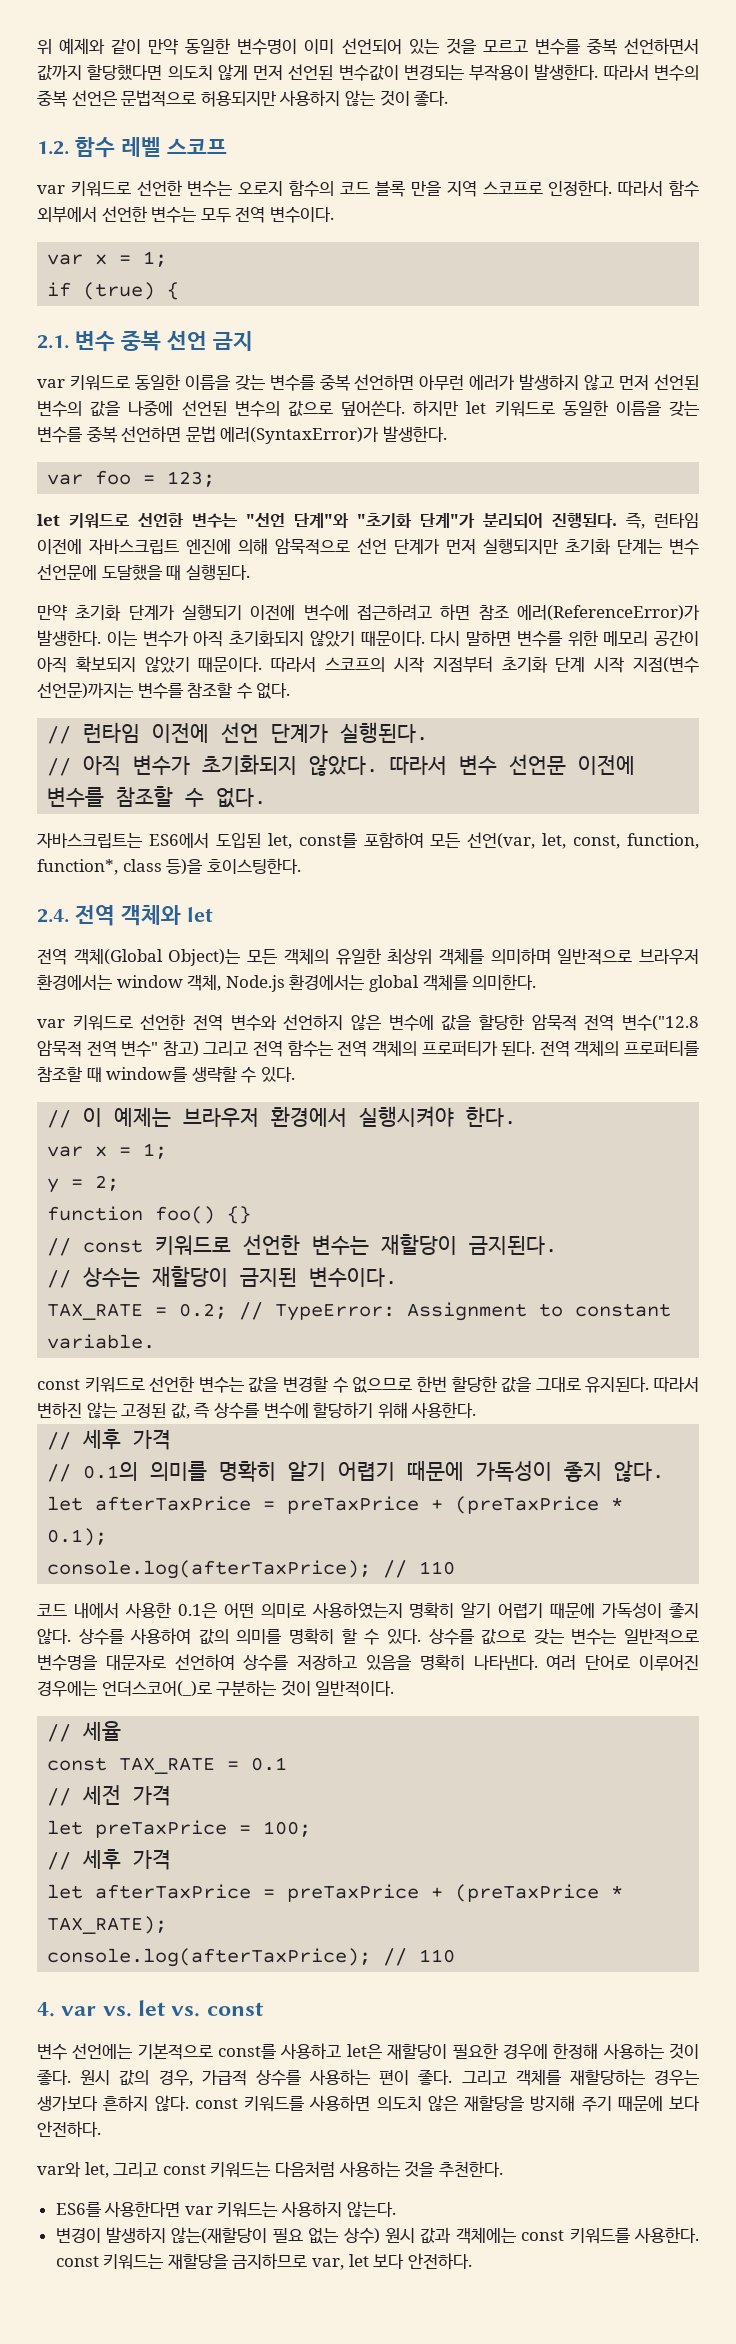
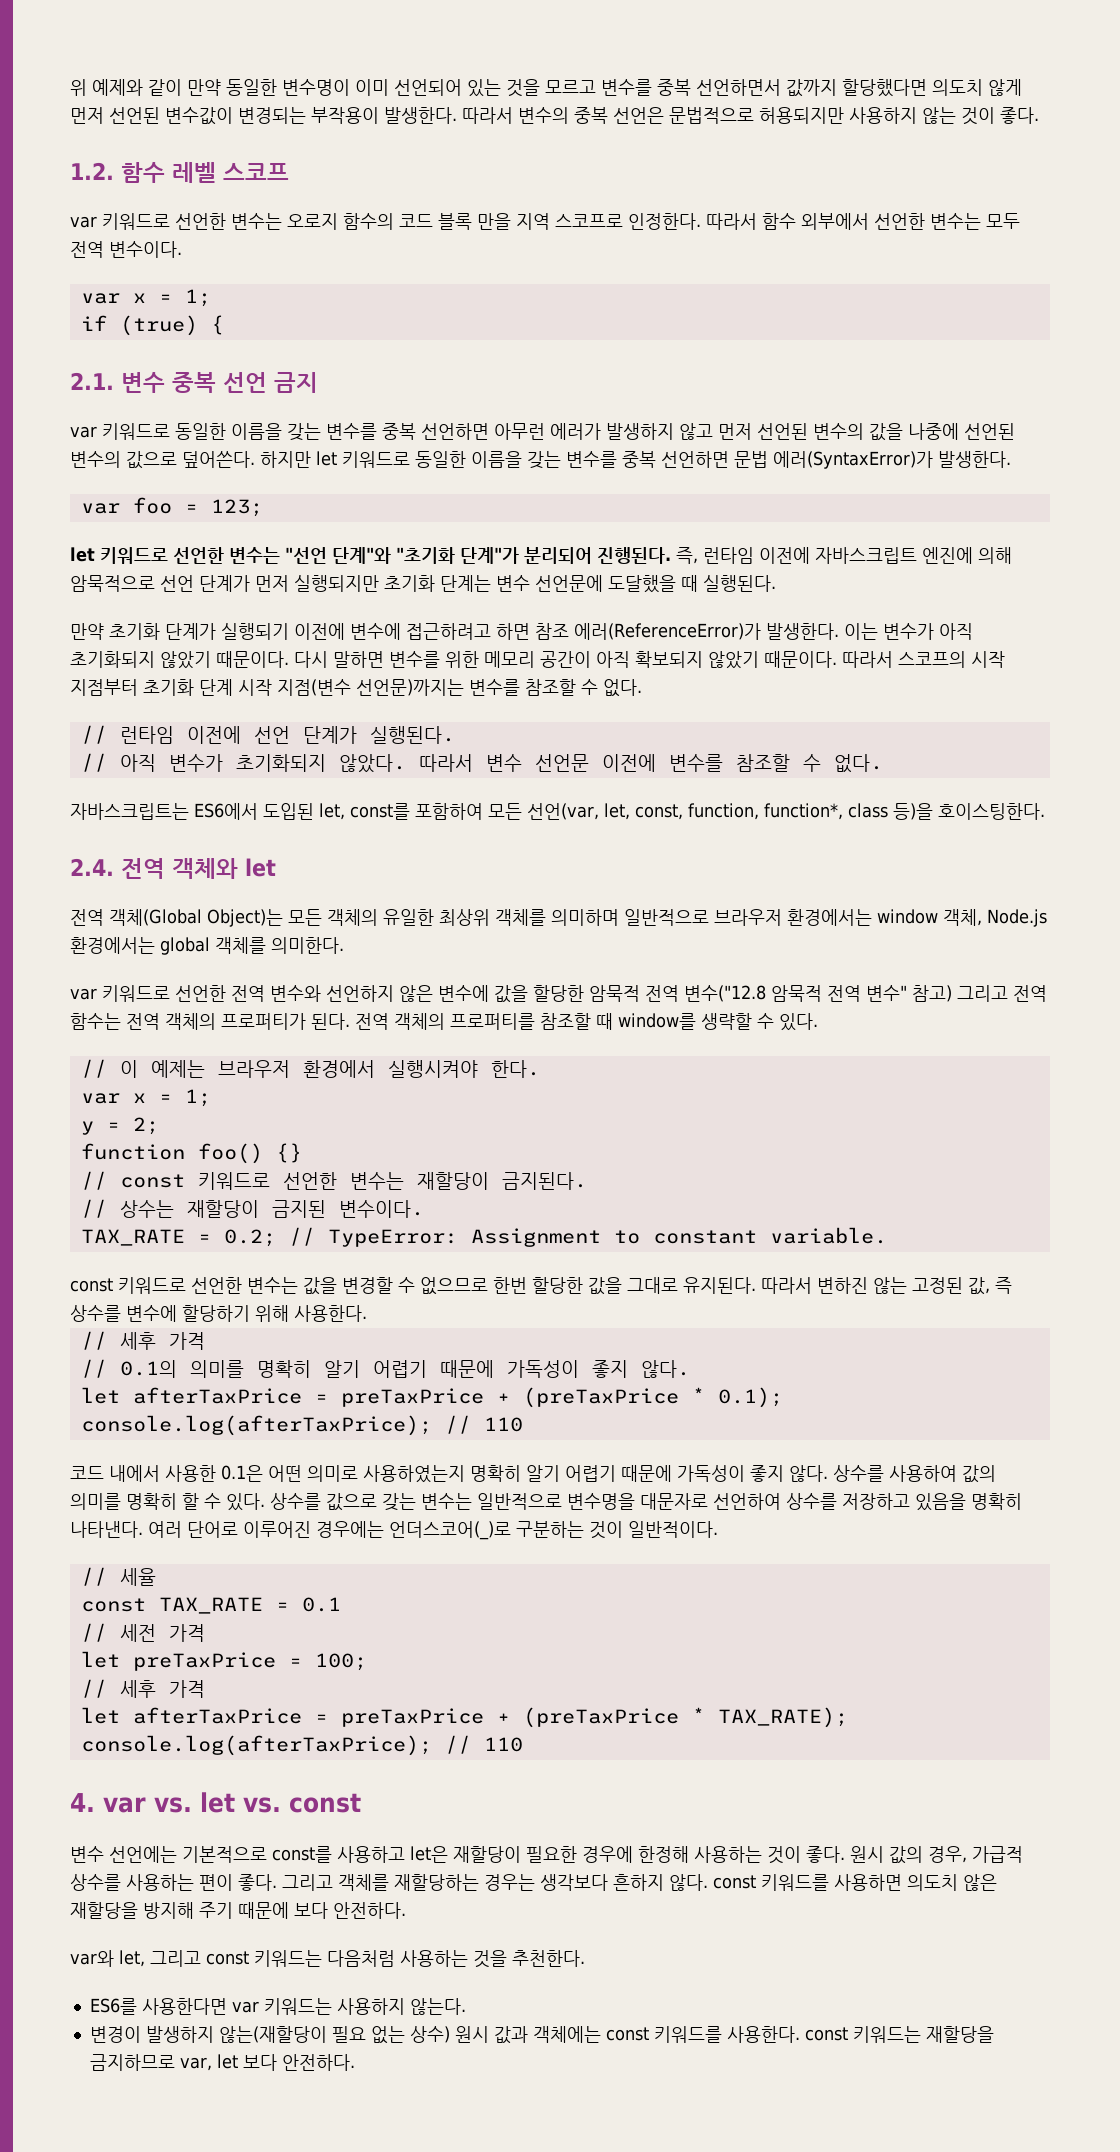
- 그리고 객체를 재할당하는 경우는 생가보다 흔하지 않다. const 키워드를 사용하면 의도치 않은 재할당을 방지해 주기 때문에 보다 안전하다.
+ 그리고 객체를 재할당하는 경우는 생각보다 흔하지 않다. const 키워드를 사용하면 의도치 않은 재할당을 방지해 주기 때문에 보다 안전하다.

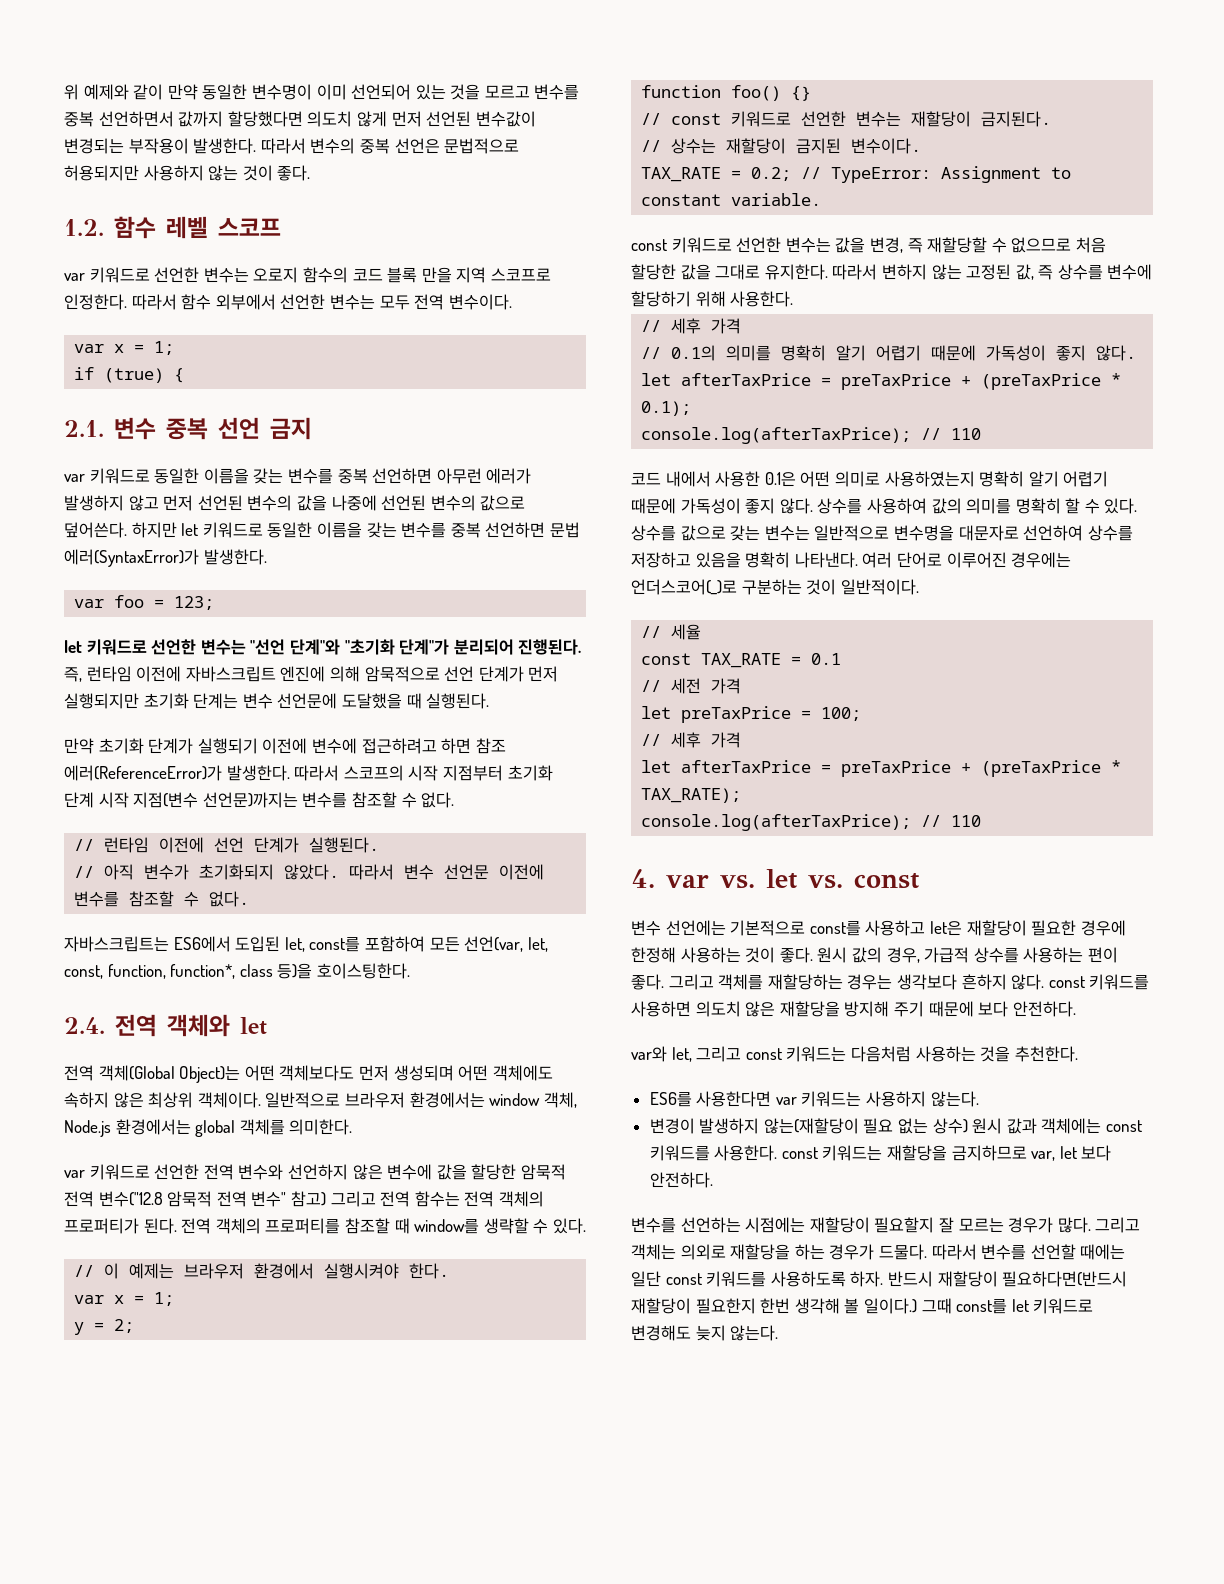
- 이는 변수가 아직 초기화되지 않았기 때문이다. 다시 말하면 변수를 위한 메모리 공간이 아직 확보되지 않았기 때문이다.
- 전역 객체(Global Object)는 모든 객체의 유일한 최상위 객체를 의미하며 일반적으로 브라우저 환경에서는 window 객체, Node.js 환경에서는 global 객체를 의미한다.
+ 전역 객체(Global Object)는 어떤 객체보다도 먼저 생성되며 어떤 객체에도 속하지 않은 최상위 객체이다. 일반적으로 브라우저 환경에서는 window 객체, Node.js 환경에서는 global 객체를 의미한다.
- const 키워드로 선언한 변수는 값을 변경할 수 없으므로 한번 할당한 값을 그대로 유지된다. 따라서 변하진 않는 고정된 값, 즉 상수를 변수에 할당하기 위해 사용한다.
+ const 키워드로 선언한 변수는 값을 변경, 즉 재할당할 수 없으므로 처음 할당한 값을 그대로 유지한다. 따라서 변하지 않는 고정된 값, 즉 상수를 변수에 할당하기 위해 사용한다.
+ 변수를 선언하는 시점에는 재할당이 필요할지 잘 모르는 경우가 많다. 그리고 객체는 의외로 재할당을 하는 경우가 드물다. 따라서 변수를 선언할 때에는 일단 const 키워드를 사용하도록 하자. 반드시 재할당이 필요하다면(반드시 재할당이 필요한지 한번 생각해 볼 일이다.) 그때 const를 let 키워드로 변경해도 늦지 않는다.

